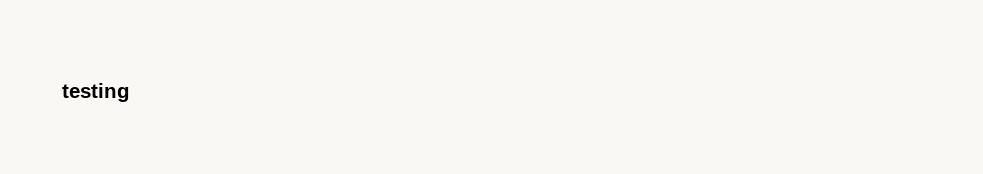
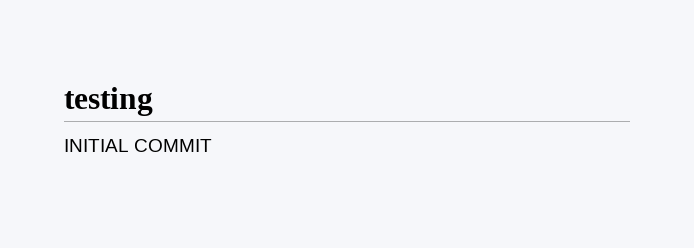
+ INITIAL COMMIT

